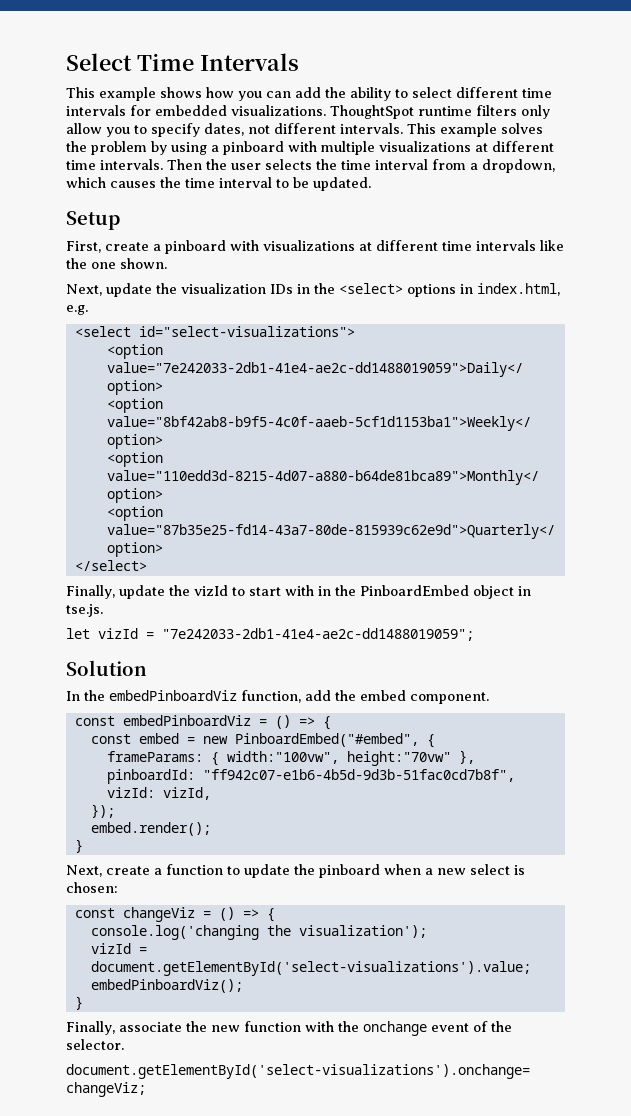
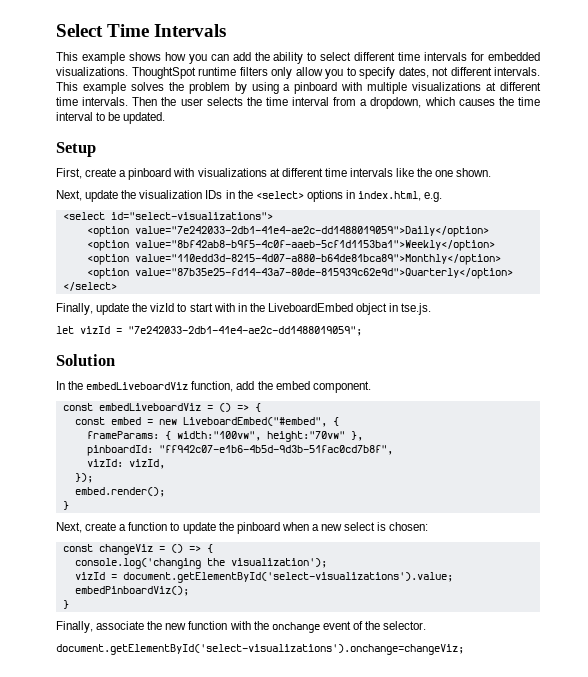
- Finally, update the vizId to start with in the PinboardEmbed object in tse.js.
+ Finally, update the vizId to start with in the LiveboardEmbed object in tse.js.
- In the embedPinboardViz function, add the embed component.
+ In the embedLiveboardViz function, add the embed component.
- const embedPinboardViz = () => {
+ const embedLiveboardViz = () => {
- const embed = new PinboardEmbed("#embed", {
+ const embed = new LiveboardEmbed("#embed", {

